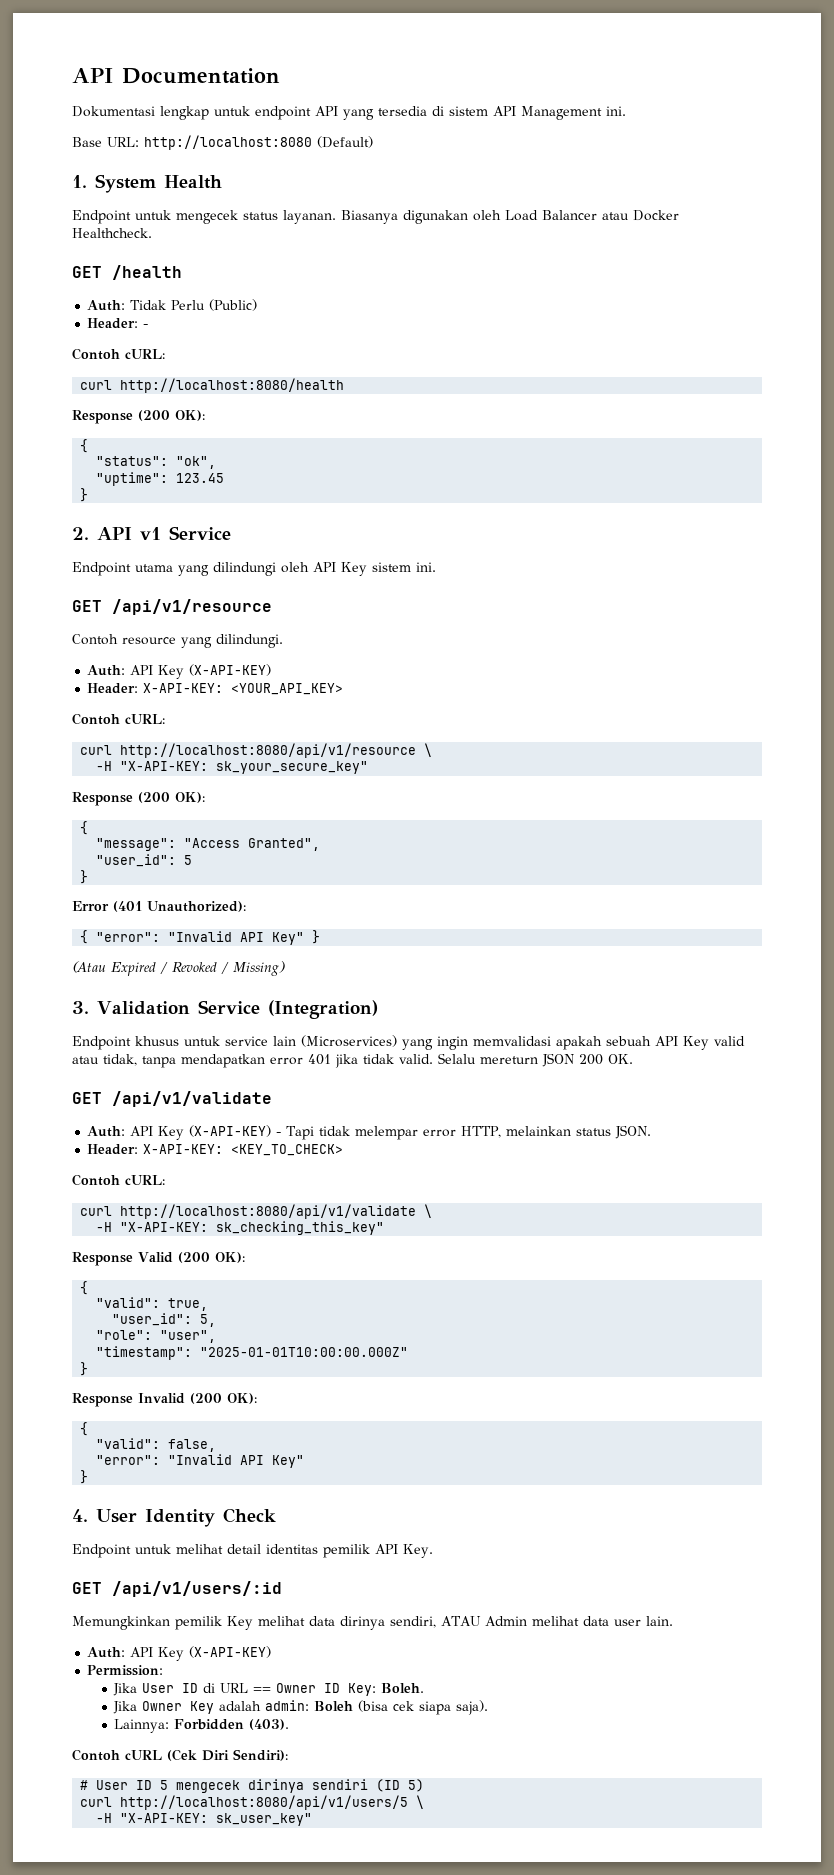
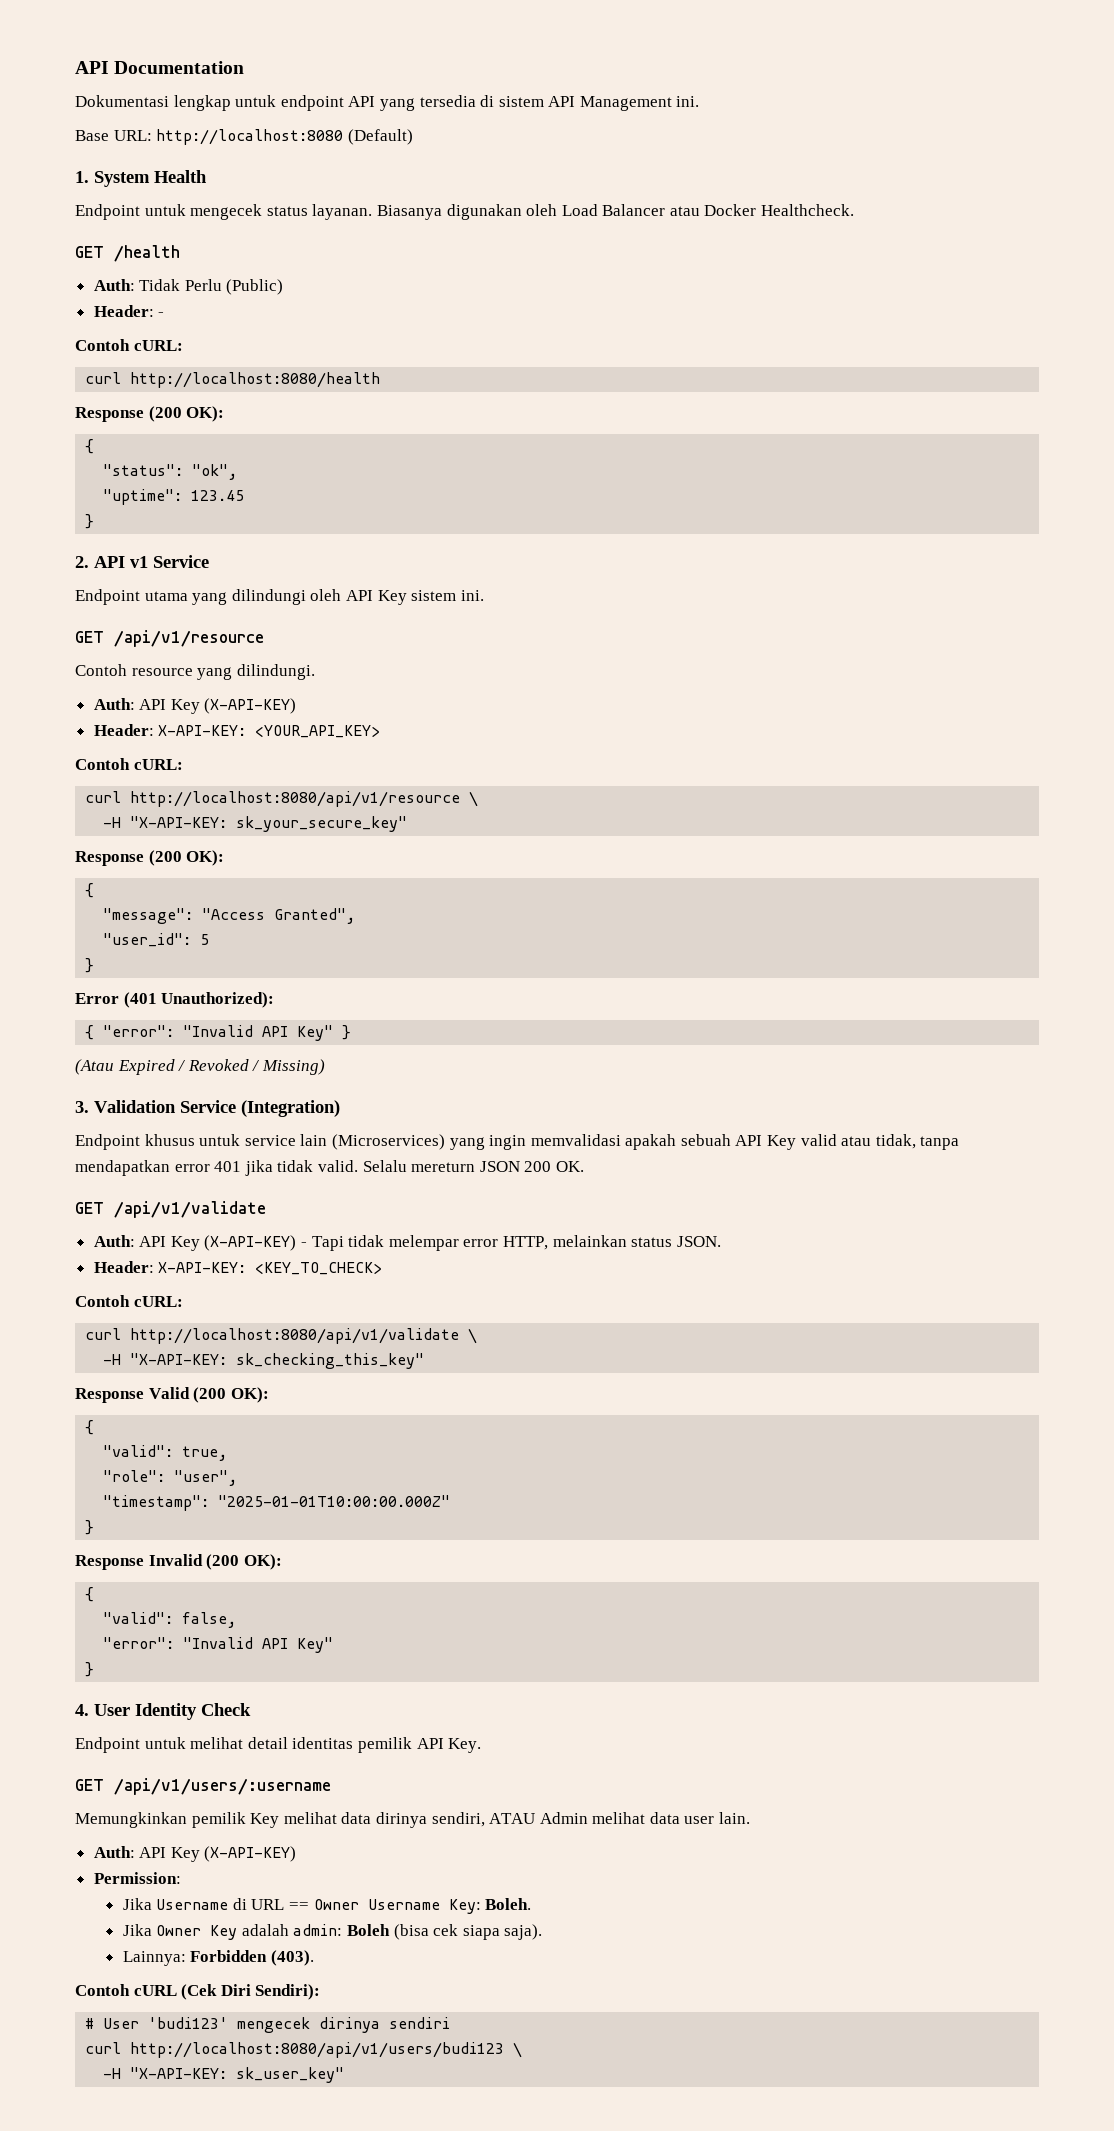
- "user_id": 5,
- GET /api/v1/users/:id
+ GET /api/v1/users/:username
- Jika User ID di URL == Owner ID Key: Boleh.
+ Jika Username di URL == Owner Username Key: Boleh.
- # User ID 5 mengecek dirinya sendiri (ID 5)
- curl http://localhost:8080/api/v1/users/5 \
+ # User 'budi123' mengecek dirinya sendiri
+ curl http://localhost:8080/api/v1/users/budi123 \

